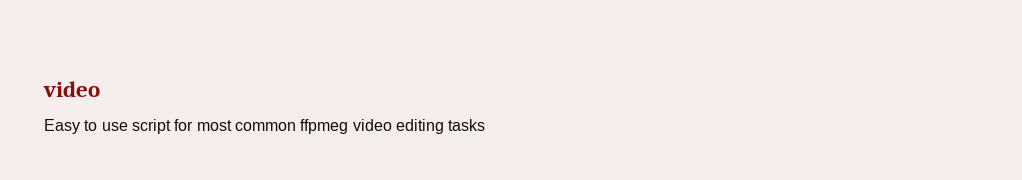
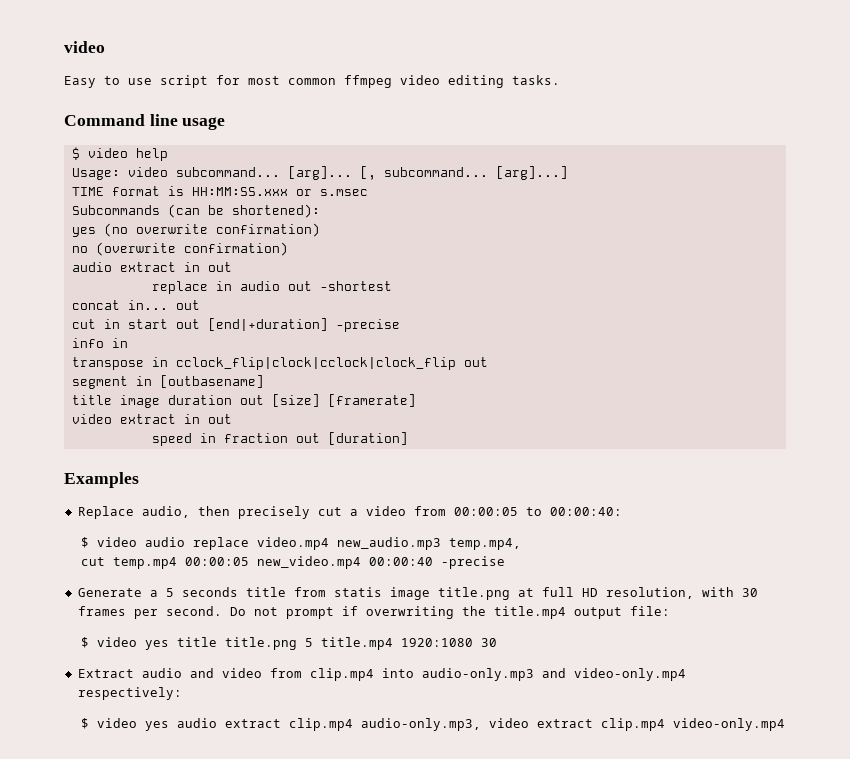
- Easy to use script for most common ffpmeg video editing tasks
+ Easy to use script for most common ffmpeg video editing tasks.
+ Command line usage
+ $ video help
+ Usage: video subcommand... [arg]... [, subcommand... [arg]...]
+ TIME format is HH:MM:SS.xxx or s.msec
+ Subcommands (can be shortened):
+ yes (no overwrite confirmation)
+ no (overwrite confirmation)
+ audio extract in out
+ replace in audio out -shortest
+ concat in... out
+ cut in start out [end|+duration] -precise
+ info in
+ transpose in cclock_flip|clock|cclock|clock_flip out
+ segment in [outbasename]
+ title image duration out [size] [framerate]
+ video extract in out
+ speed in fraction out [duration]
+ Examples
+ Replace audio, then precisely cut a video from 00:00:05 to 00:00:40:
+ $ video audio replace video.mp4 new_audio.mp3 temp.mp4,
+ cut temp.mp4 00:00:05 new_video.mp4 00:00:40 -precise
+ Generate a 5 seconds title from statis image title.png at full HD resolution, with 30 frames per second. Do not prompt if overwriting the title.mp4 output file:
+ $ video yes title title.png 5 title.mp4 1920:1080 30
+ Extract audio and video from clip.mp4 into audio-only.mp3 and video-only.mp4 respectively:
+ $ video yes audio extract clip.mp4 audio-only.mp3, video extract clip.mp4 video-only.mp4

